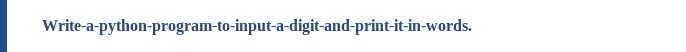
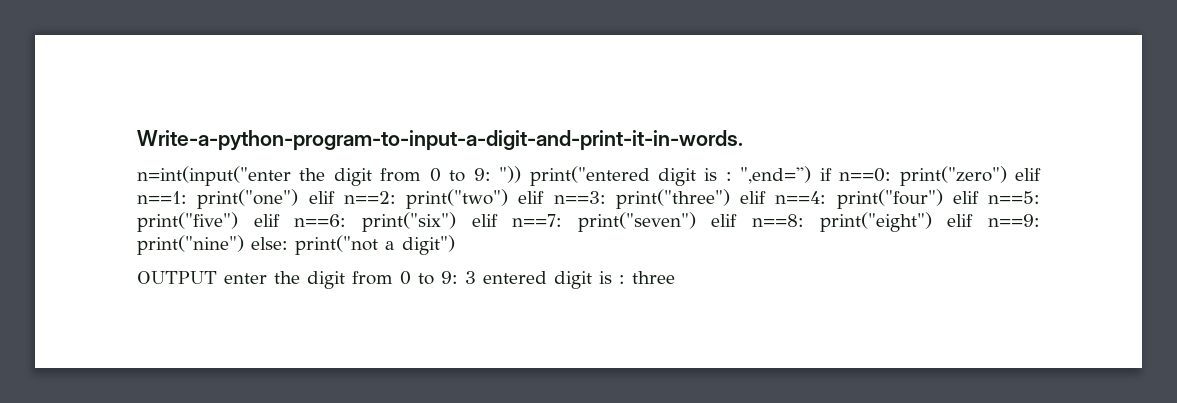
+ n=int(input("enter the digit from 0 to 9: ")) print("entered digit is : ",end='') if n==0: print("zero") elif n==1: print("one") elif n==2: print("two") elif n==3: print("three") elif n==4: print("four") elif n==5: print("five") elif n==6: print("six") elif n==7: print("seven") elif n==8: print("eight") elif n==9: print("nine") else: print("not a digit")
+ OUTPUT enter the digit from 0 to 9: 3 entered digit is : three

